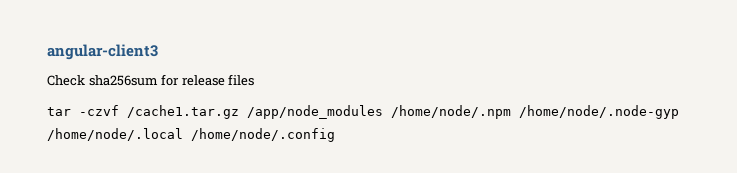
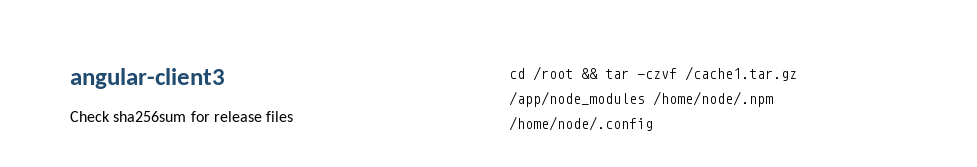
- tar -czvf /cache1.tar.gz /app/node_modules /home/node/.npm /home/node/.node-gyp /home/node/.local /home/node/.config
+ cd /root && tar -czvf /cache1.tar.gz /app/node_modules /home/node/.npm /home/node/.config

